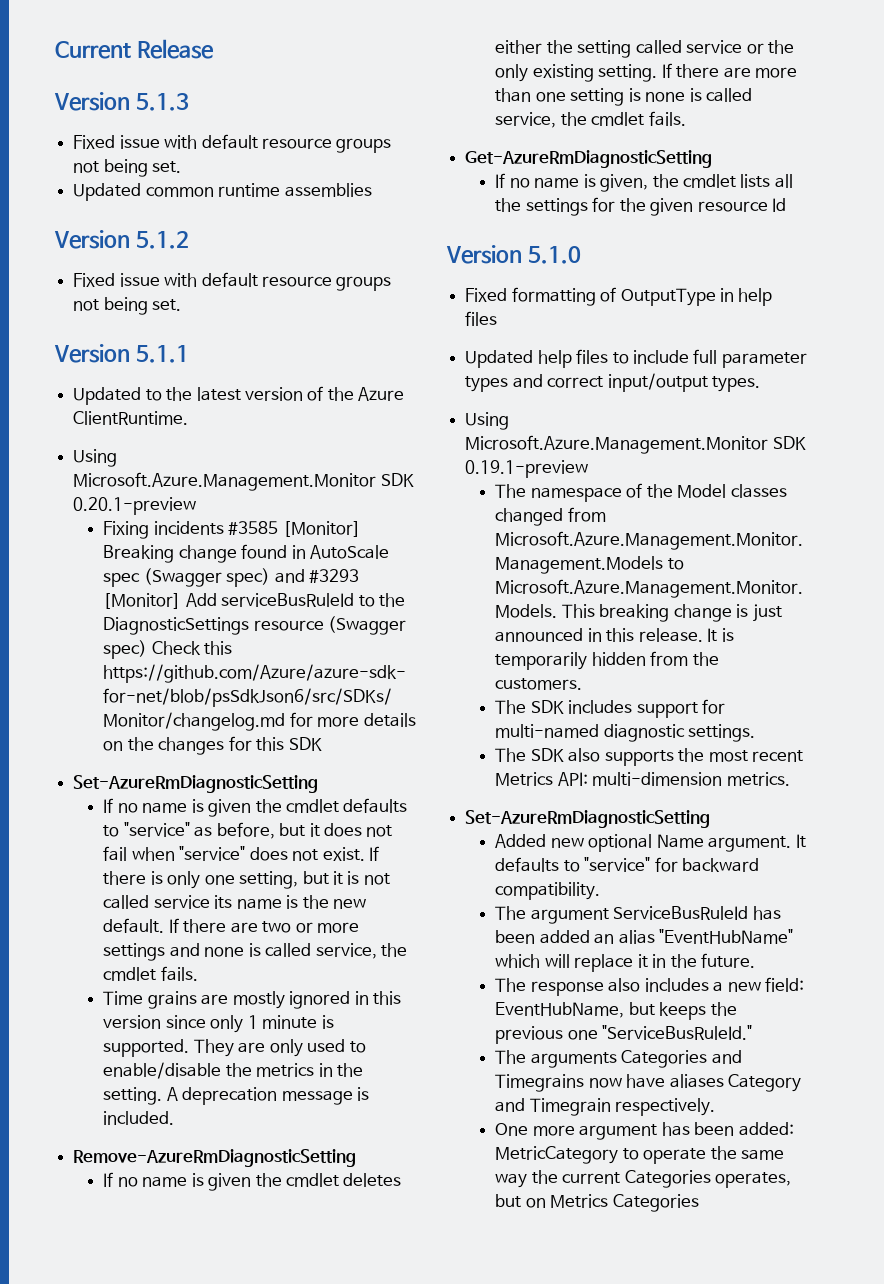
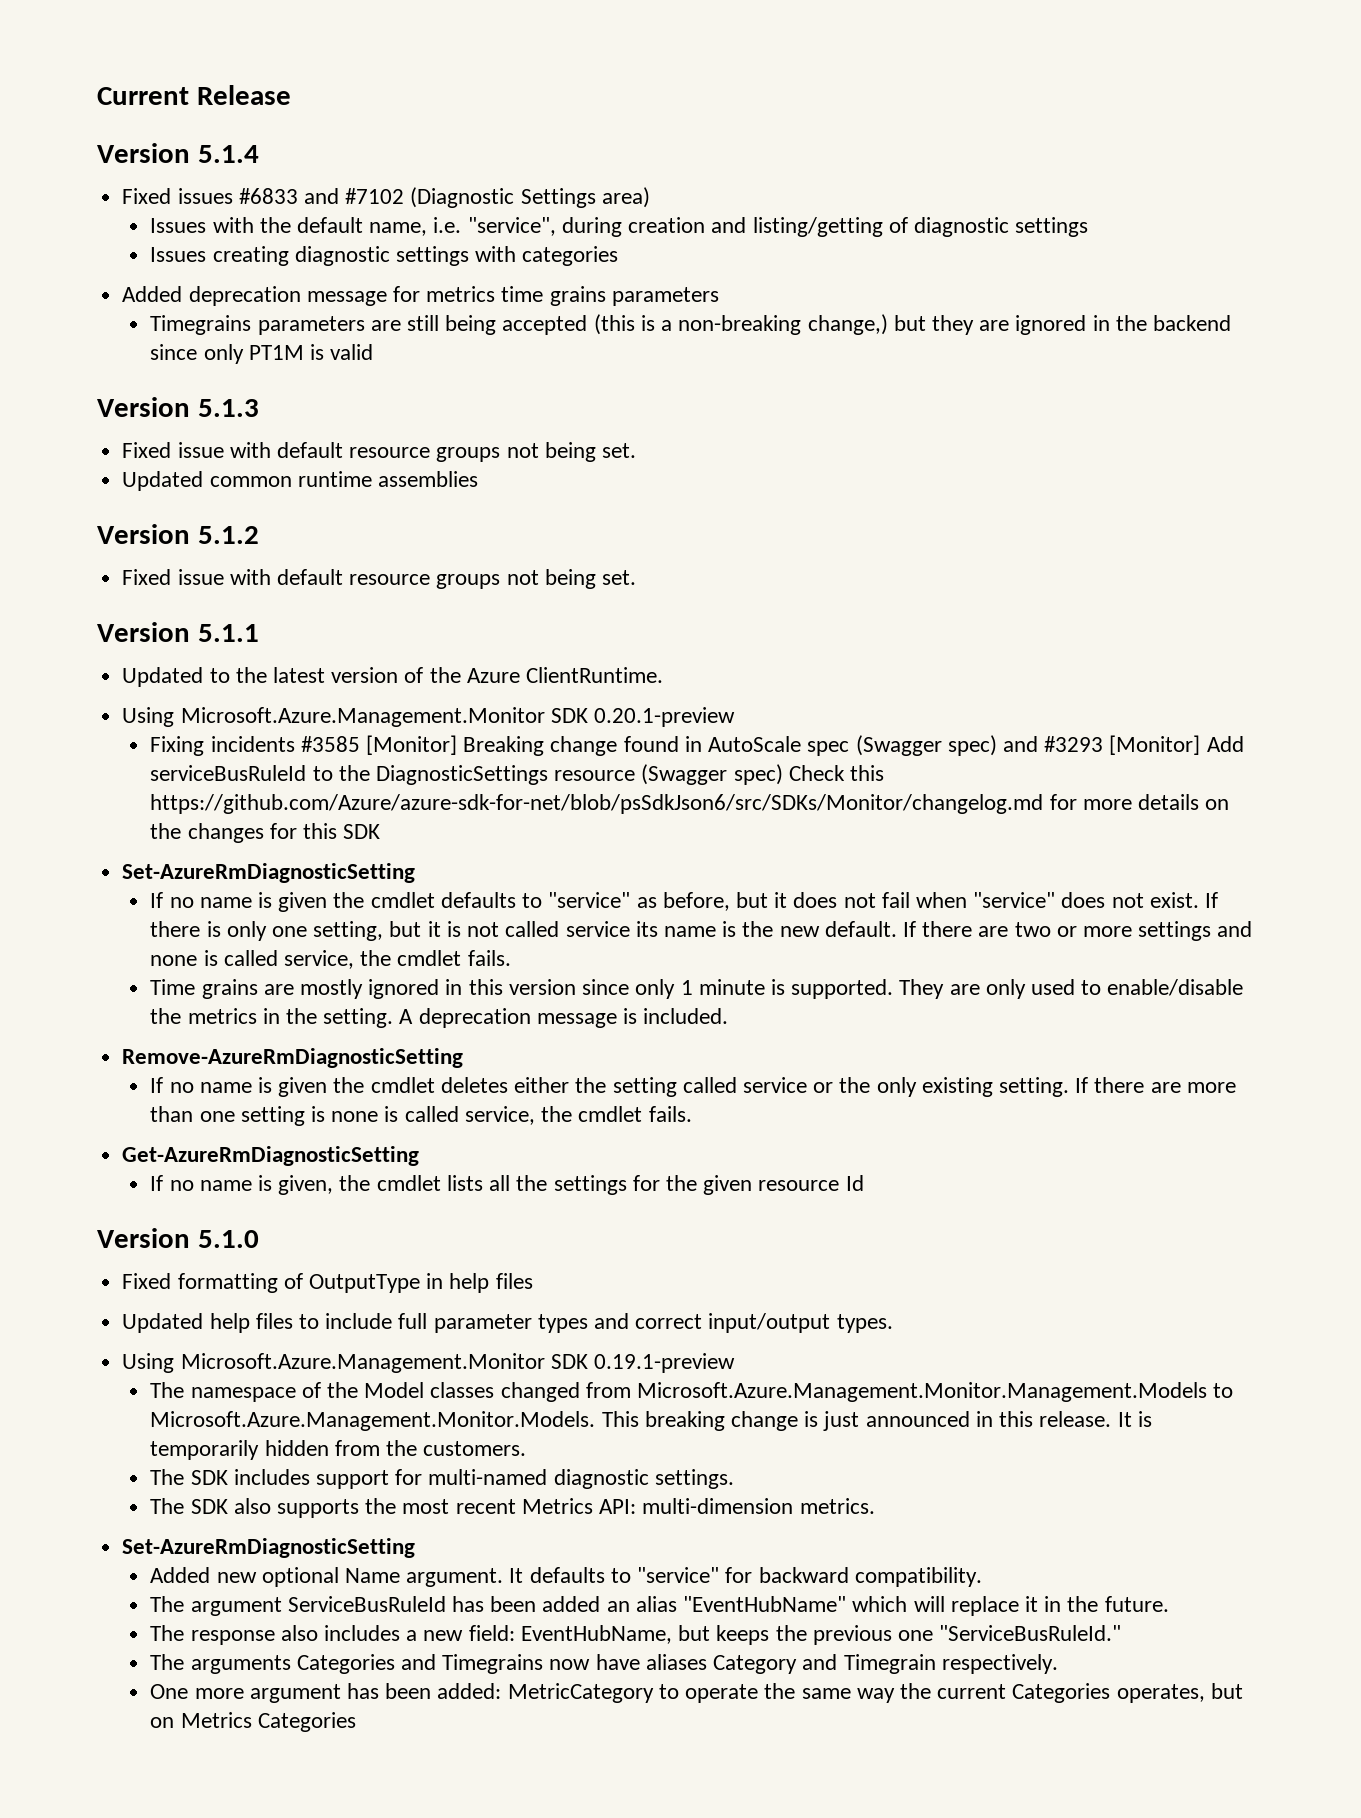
+ Version 5.1.4
+ Fixed issues #6833 and #7102 (Diagnostic Settings area)
+ Issues with the default name, i.e. "service", during creation and listing/getting of diagnostic settings
+ Issues creating diagnostic settings with categories
+ Added deprecation message for metrics time grains parameters
+ Timegrains parameters are still being accepted (this is a non-breaking change,) but they are ignored in the backend since only PT1M is valid

